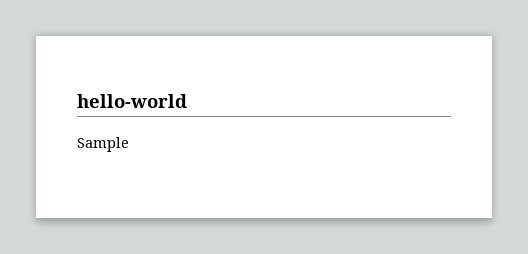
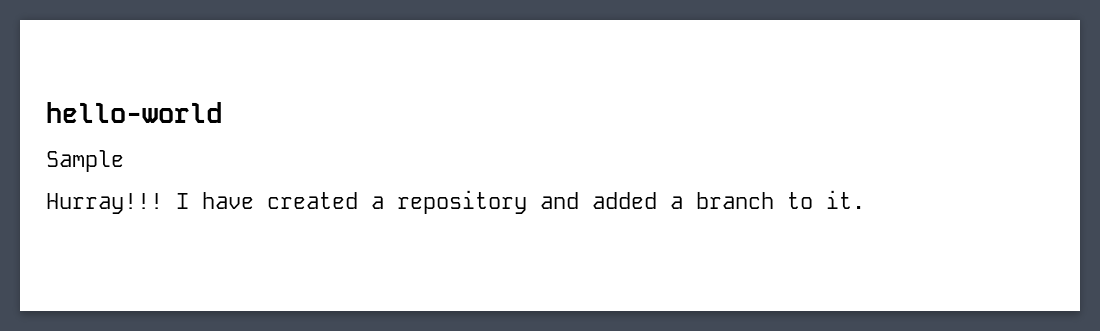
+ Hurray!!! I have created a repository and added a branch to it.

